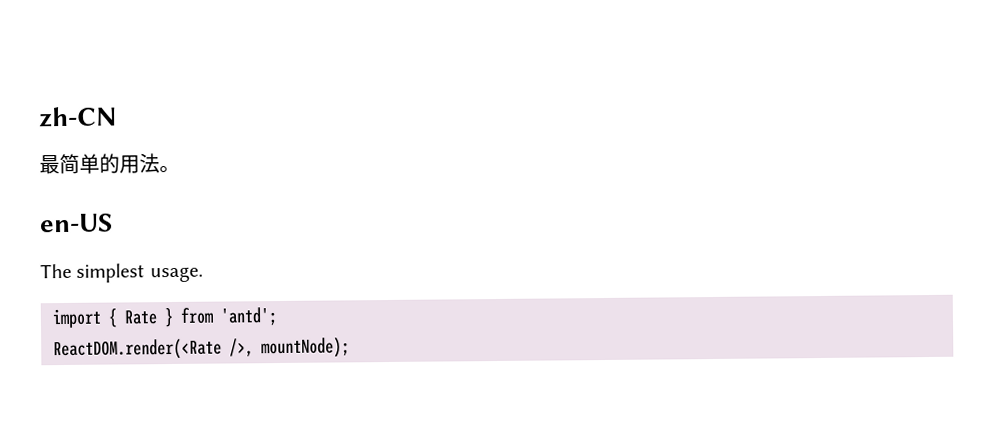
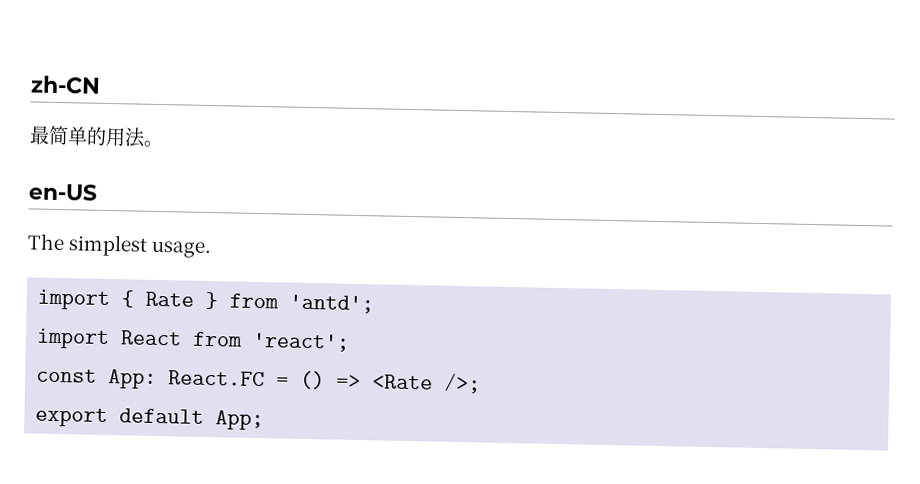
- ReactDOM.render(<Rate />, mountNode);
+ import React from 'react';
+ const App: React.FC = () => <Rate />;
+ export default App;

